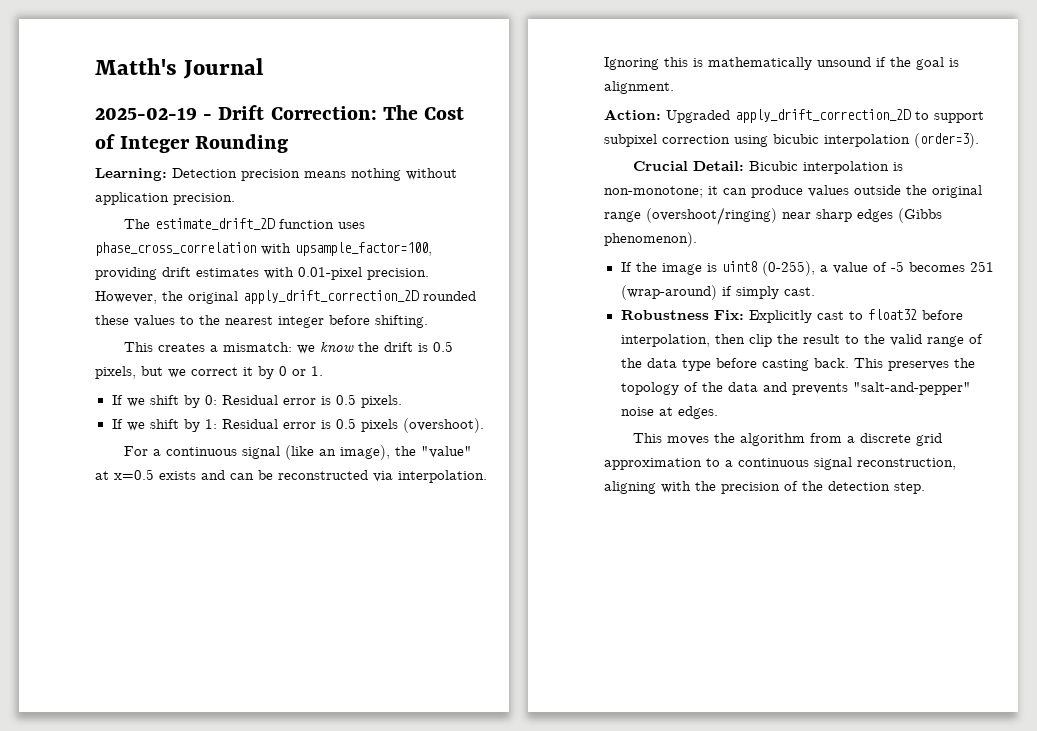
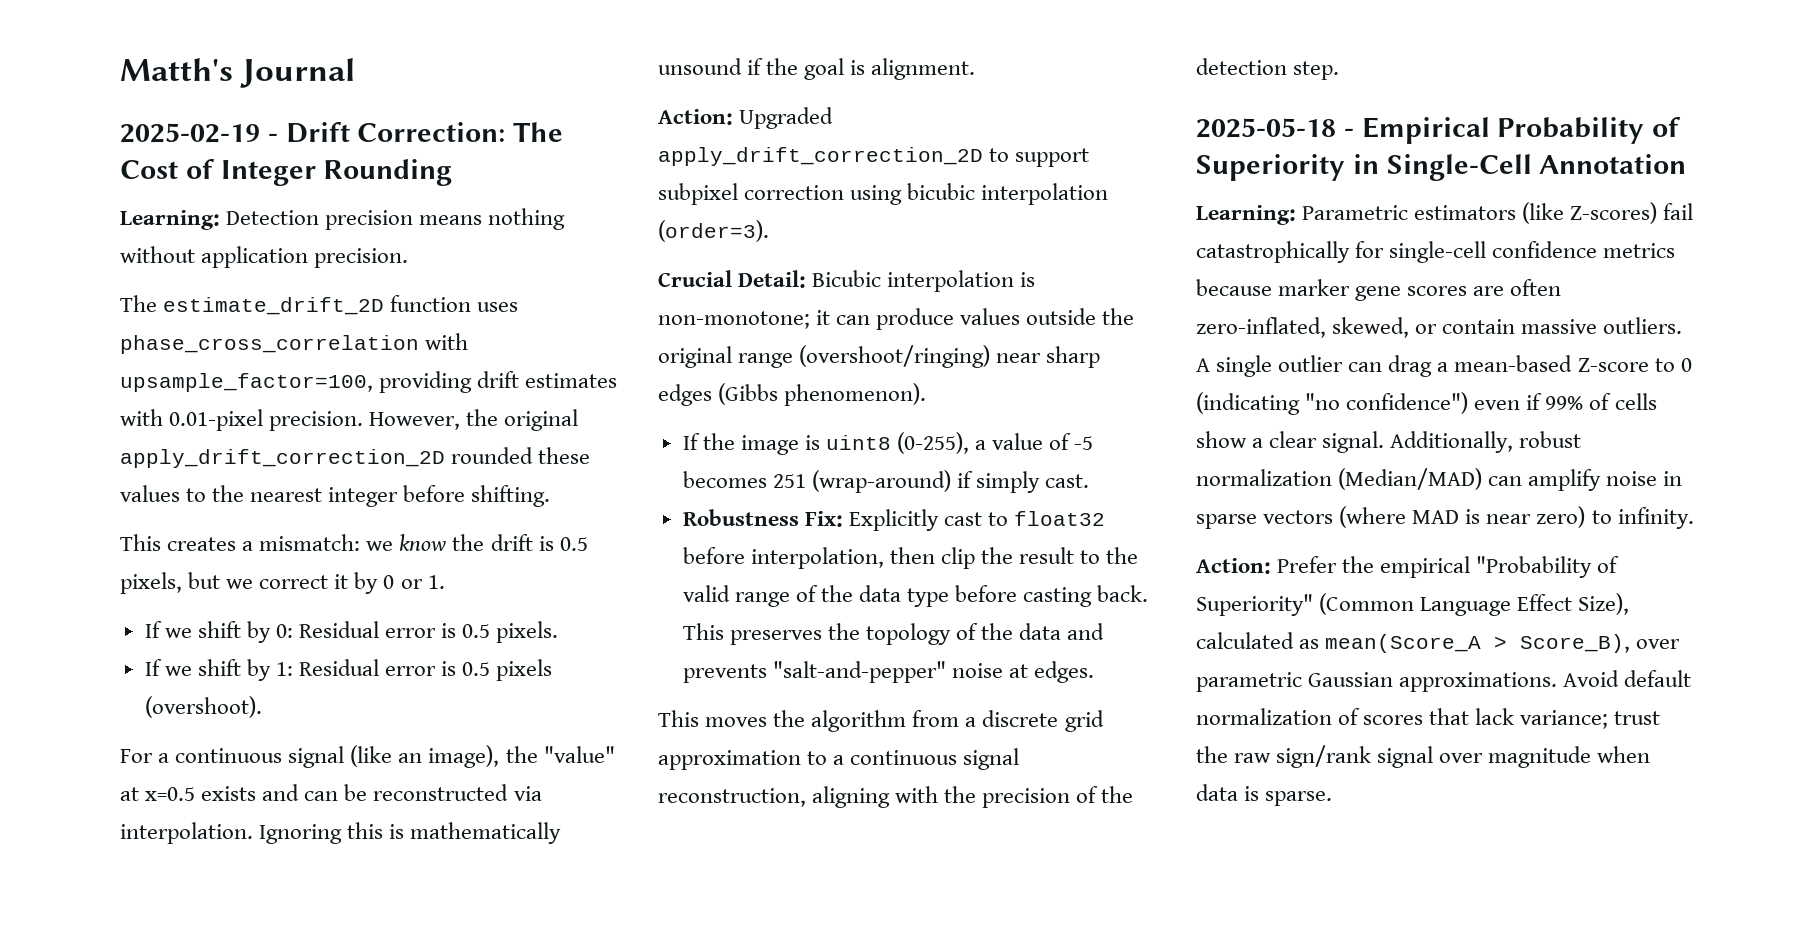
+ 2025-05-18 - Empirical Probability of Superiority in Single-Cell Annotation
+ Learning: Parametric estimators (like Z-scores) fail catastrophically for single-cell confidence metrics because marker gene scores are often zero-inflated, skewed, or contain massive outliers. A single outlier can drag a mean-based Z-score to 0 (indicating "no confidence") even if 99% of cells show a clear signal. Additionally, robust normalization (Median/MAD) can amplify noise in sparse vectors (where MAD is near zero) to infinity.
+ Action: Prefer the empirical "Probability of Superiority" (Common Language Effect Size), calculated as mean(Score_A > Score_B), over parametric Gaussian approximations. Avoid default normalization of scores that lack variance; trust the raw sign/rank signal over magnitude when data is sparse.

